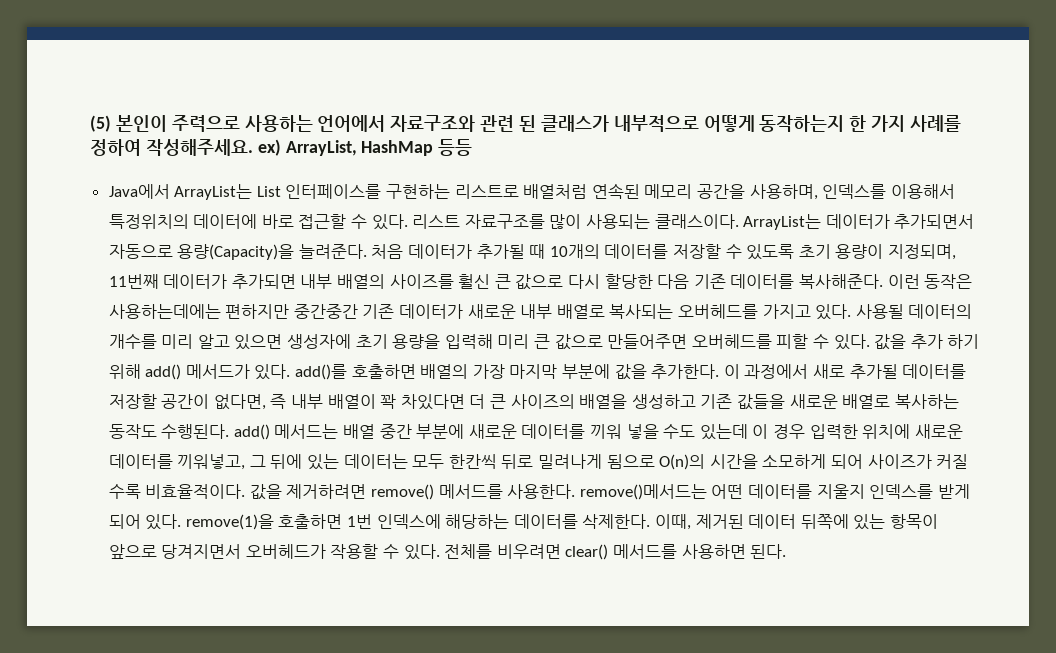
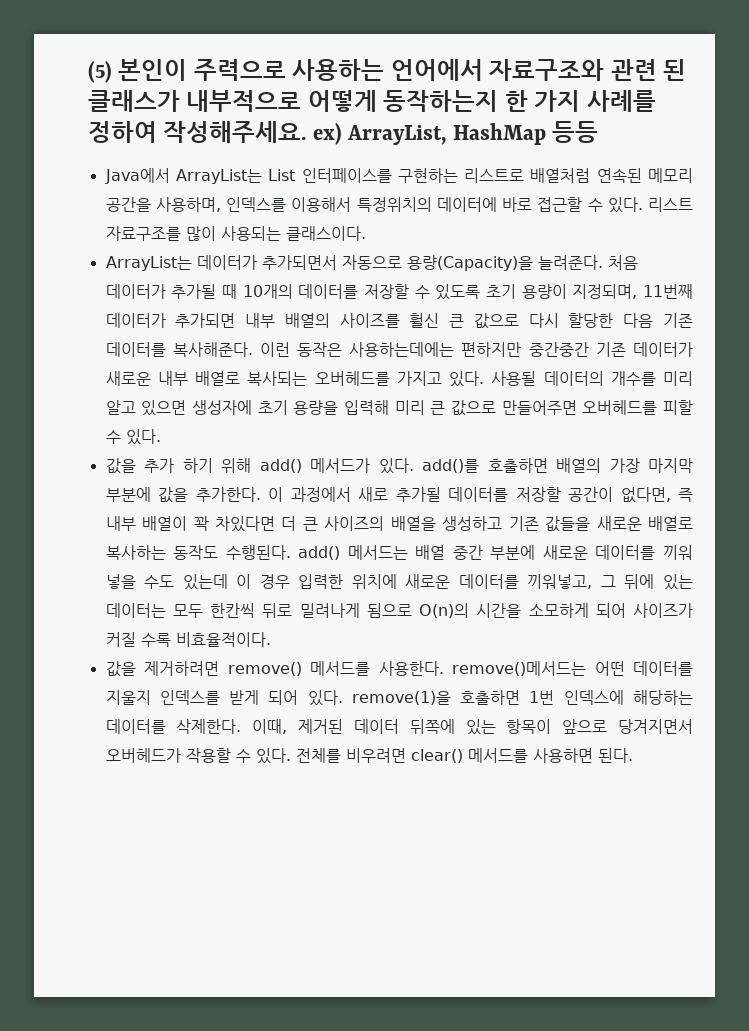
- 리스트 자료구조를 많이 사용되는 클래스이다. ArrayList는 데이터가 추가되면서 자동으로 용량(Capacity)을 늘려준다.
+ 리스트 자료구조를 많이 사용되는 클래스이다.
+ ArrayList는 데이터가 추가되면서 자동으로 용량(Capacity)을 늘려준다.
- 사용될 데이터의 개수를 미리 알고 있으면 생성자에 초기 용량을 입력해 미리 큰 값으로 만들어주면 오버헤드를 피할 수 있다. 값을 추가 하기 위해 add() 메서드가 있다. add()를 호출하면 배열의 가장 마지막 부분에 값을 추가한다.
+ 사용될 데이터의 개수를 미리 알고 있으면 생성자에 초기 용량을 입력해 미리 큰 값으로 만들어주면 오버헤드를 피할 수 있다.
+ 값을 추가 하기 위해 add() 메서드가 있다. add()를 호출하면 배열의 가장 마지막 부분에 값을 추가한다.
- 이 과정에서 새로 추가될 데이터를 저장할 공간이 없다면, 즉 내부 배열이 꽉 차있다면 더 큰 사이즈의 배열을 생성하고 기존 값들을 새로운 배열로 복사하는 동작도 수행된다. add() 메서드는 배열 중간 부분에 새로운 데이터를 끼워 넣을 수도 있는데 이 경우 입력한 위치에 새로운 데이터를 끼워넣고, 그 뒤에 있는 데이터는 모두 한칸씩 뒤로 밀려나게 됨으로 O(n)의 시간을 소모하게 되어 사이즈가 커질 수록 비효율적이다. 값을 제거하려면 remove() 메서드를 사용한다. remove()메서드는 어떤 데이터를 지울지 인덱스를 받게 되어 있다. remove(1)을 호출하면 1번 인덱스에 해당하는 데이터를 삭제한다.
+ 이 과정에서 새로 추가될 데이터를 저장할 공간이 없다면, 즉 내부 배열이 꽉 차있다면 더 큰 사이즈의 배열을 생성하고 기존 값들을 새로운 배열로 복사하는 동작도 수행된다. add() 메서드는 배열 중간 부분에 새로운 데이터를 끼워 넣을 수도 있는데 이 경우 입력한 위치에 새로운 데이터를 끼워넣고, 그 뒤에 있는 데이터는 모두 한칸씩 뒤로 밀려나게 됨으로 O(n)의 시간을 소모하게 되어 사이즈가 커질 수록 비효율적이다.
+ 값을 제거하려면 remove() 메서드를 사용한다. remove()메서드는 어떤 데이터를 지울지 인덱스를 받게 되어 있다. remove(1)을 호출하면 1번 인덱스에 해당하는 데이터를 삭제한다.

